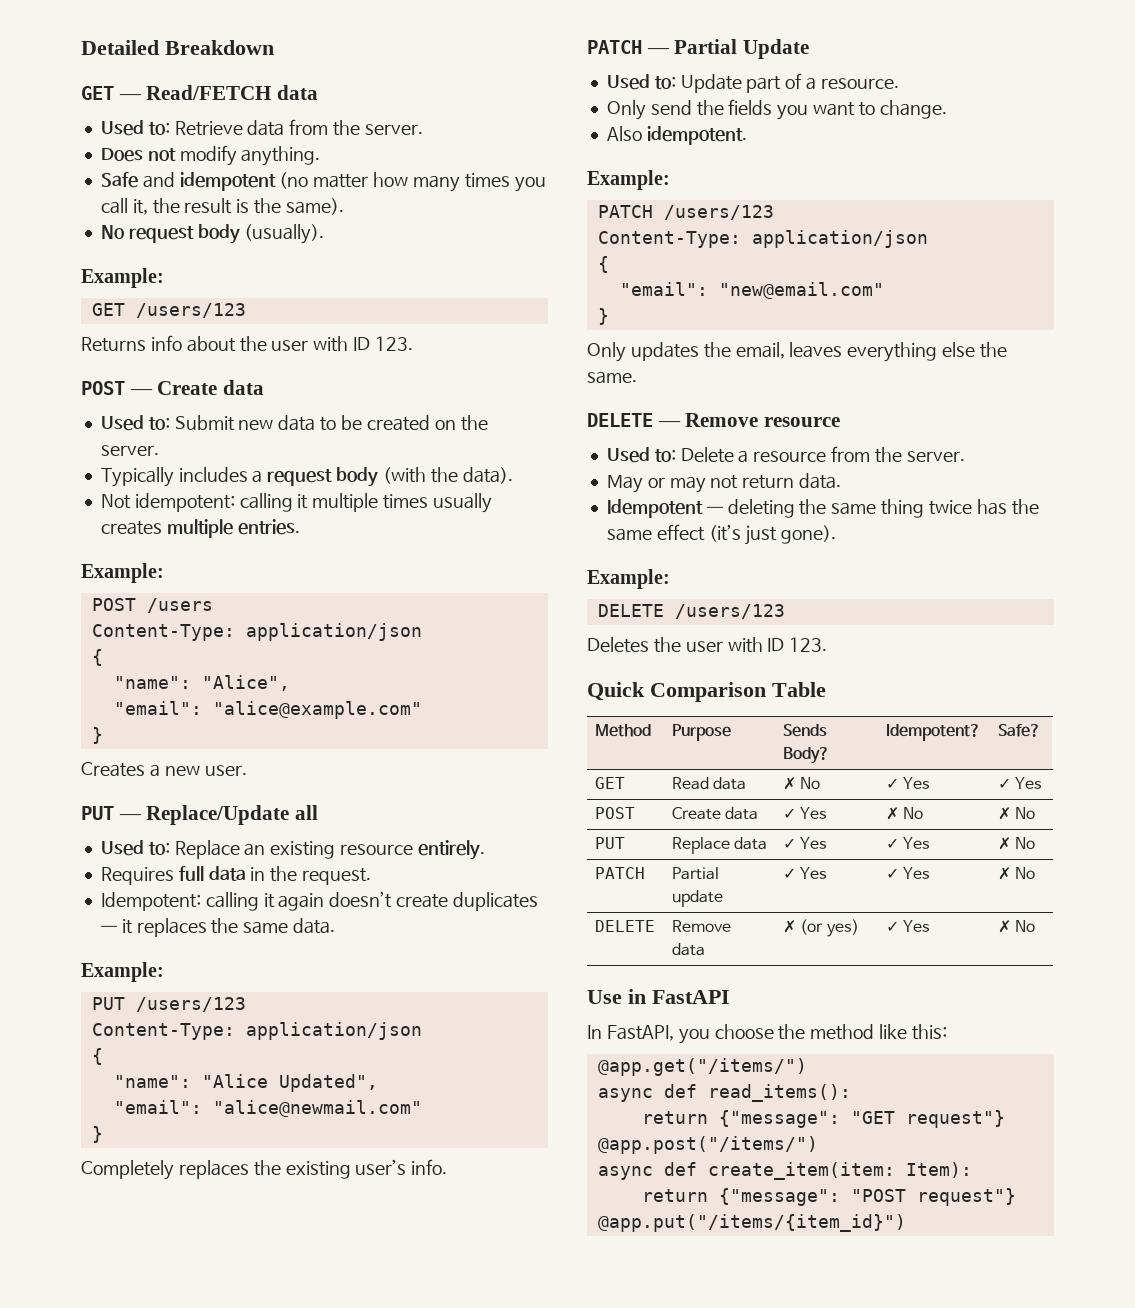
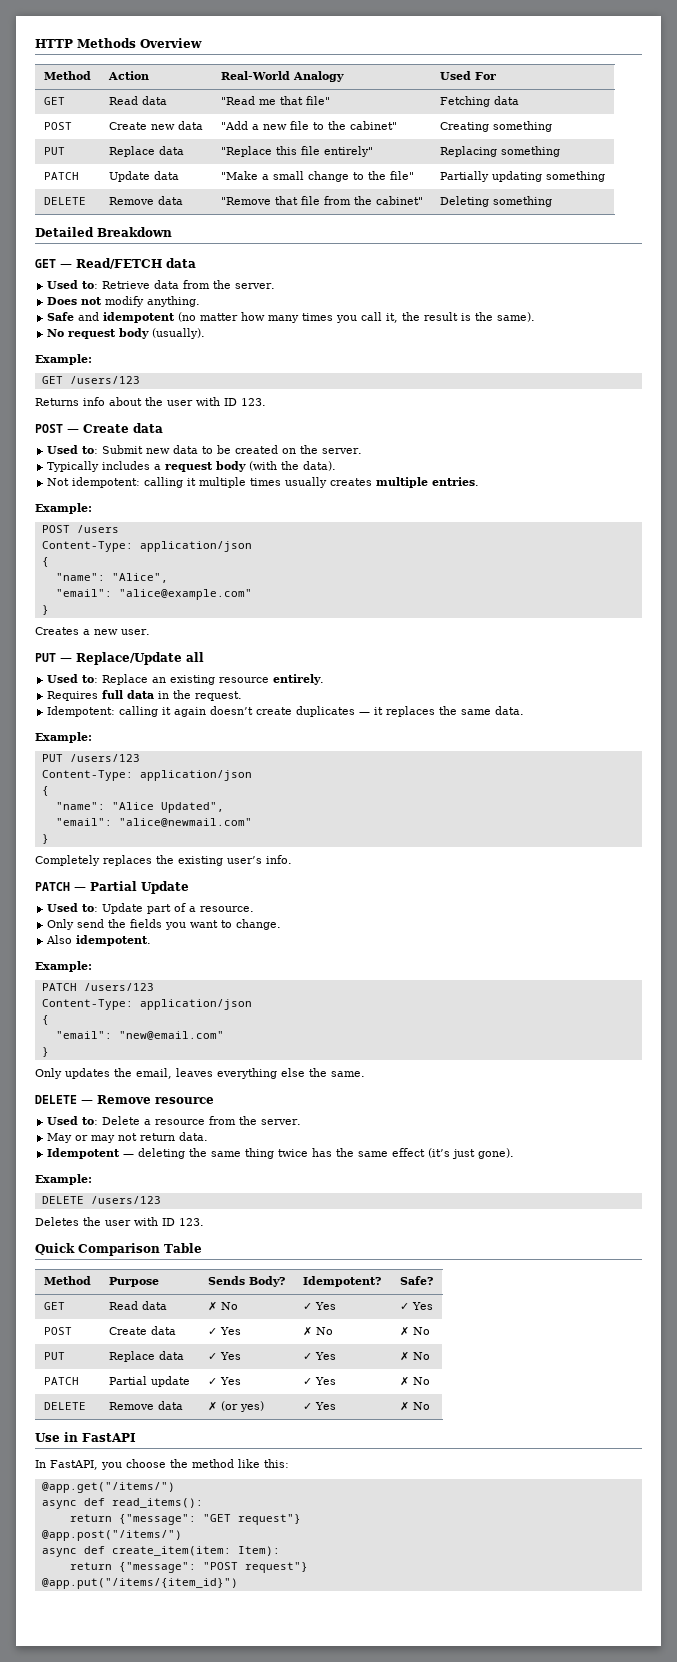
+ HTTP Methods Overview
+ Method | Action | Real-World Analogy | Used For
+ GET | Read data | "Read me that file" | Fetching data
+ POST | Create new data | "Add a new file to the cabinet" | Creating something
+ PUT | Replace data | "Replace this file entirely" | Replacing something
+ PATCH | Update data | "Make a small change to the file" | Partially updating something
+ DELETE | Remove data | "Remove that file from the cabinet" | Deleting something

